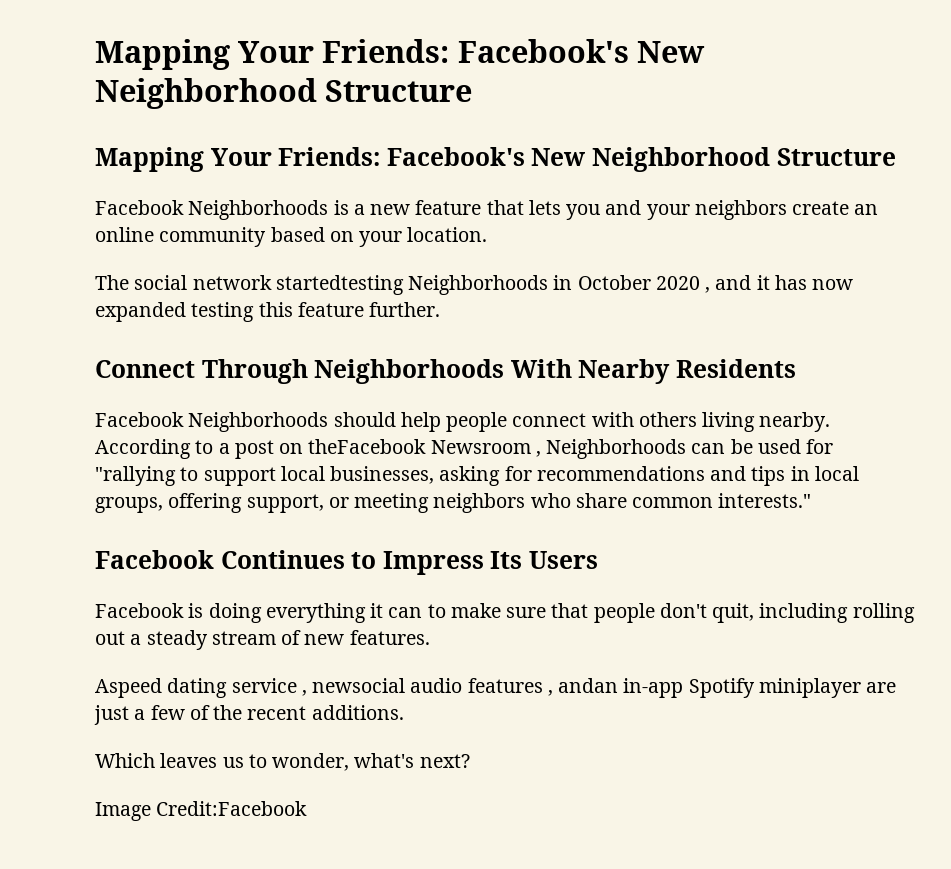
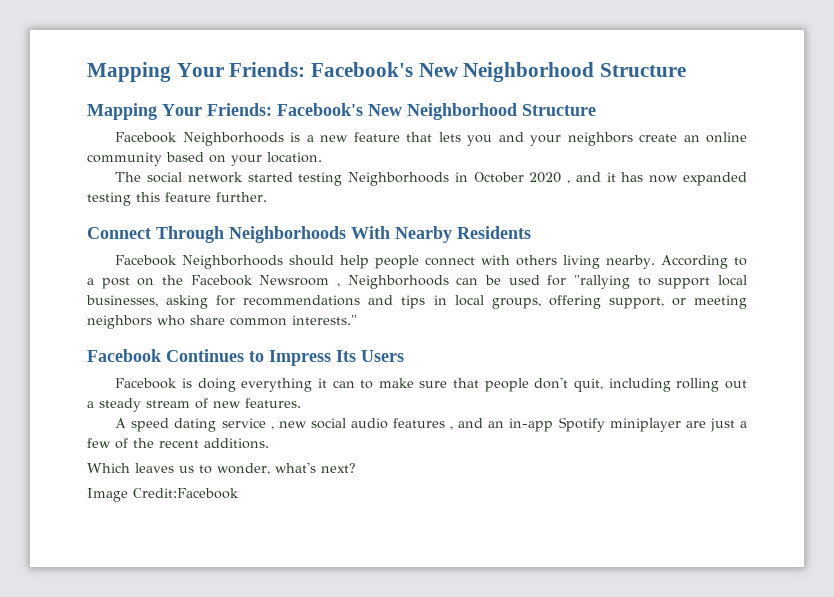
- The social network startedtesting Neighborhoods in October 2020 , and it has now expanded testing this feature further.
+ The social network started testing Neighborhoods in October 2020 , and it has now expanded testing this feature further.
- According to a post on theFacebook Newsroom , Neighborhoods can be used for "rallying to support local businesses, asking for recommendations and tips in local groups, offering support, or meeting neighbors who share common interests."
+ According to a post on the Facebook Newsroom , Neighborhoods can be used for "rallying to support local businesses, asking for recommendations and tips in local groups, offering support, or meeting neighbors who share common interests."
- Aspeed dating service , newsocial audio features , andan in-app Spotify miniplayer are just a few of the recent additions.
+ A speed dating service , new social audio features , and an in-app Spotify miniplayer are just a few of the recent additions.

